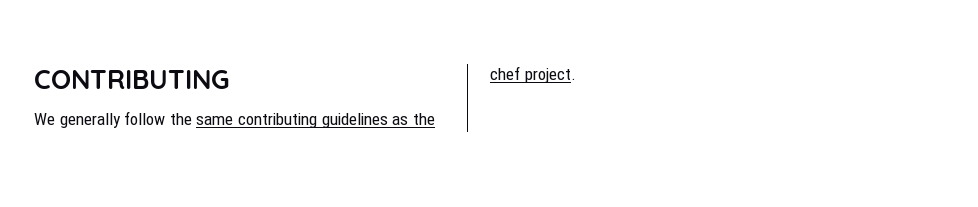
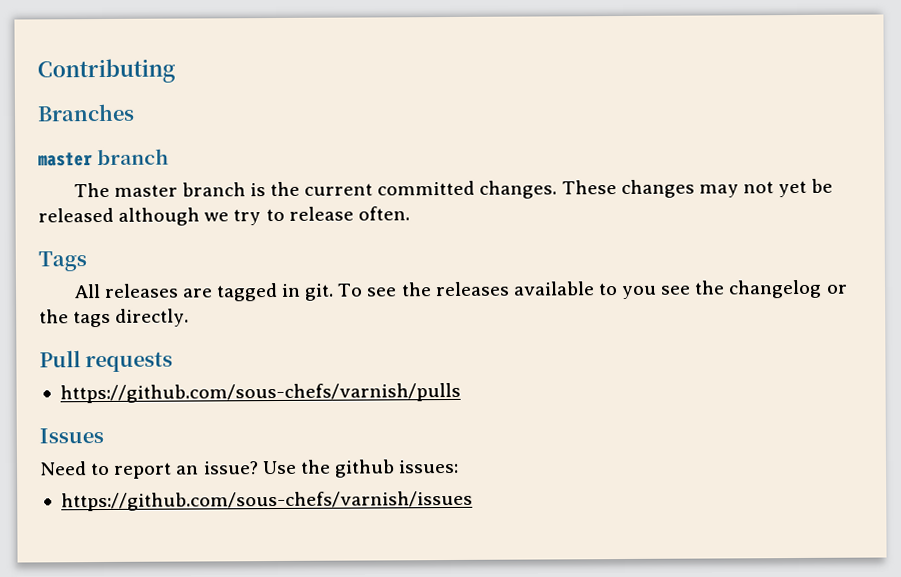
- CONTRIBUTING
- We generally follow the same contributing guidelines as the chef project.
+ Contributing
+ Branches
+ master branch
+ The master branch is the current committed changes. These changes may not yet be released although we try to release often.
+ Tags
+ All releases are tagged in git. To see the releases available to you see the changelog or the tags directly.
+ Pull requests
+ https://github.com/sous-chefs/varnish/pulls
+ Issues
+ Need to report an issue? Use the github issues:
+ https://github.com/sous-chefs/varnish/issues

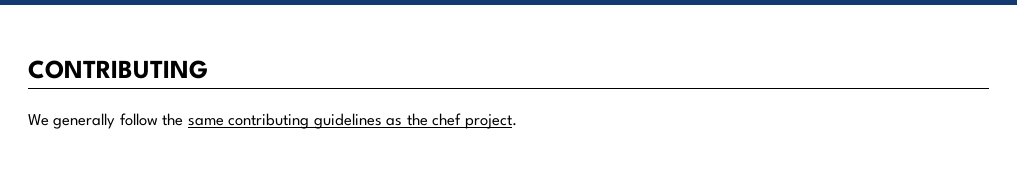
- Contributing
- Branches
- master branch
- The master branch is the current committed changes. These changes may not yet be released although we try to release often.
- Tags
- All releases are tagged in git. To see the releases available to you see the changelog or the tags directly.
- Pull requests
- https://github.com/sous-chefs/varnish/pulls
- Issues
- Need to report an issue? Use the github issues:
- https://github.com/sous-chefs/varnish/issues
+ CONTRIBUTING
+ We generally follow the same contributing guidelines as the chef project.

